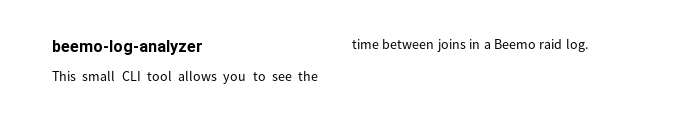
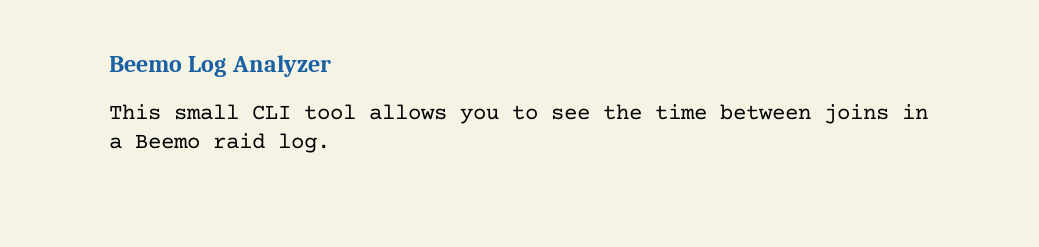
- beemo-log-analyzer
+ Beemo Log Analyzer

